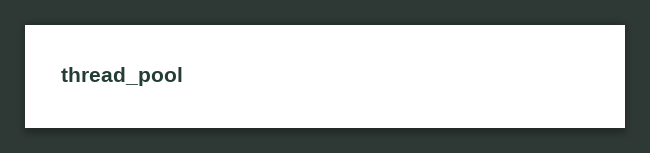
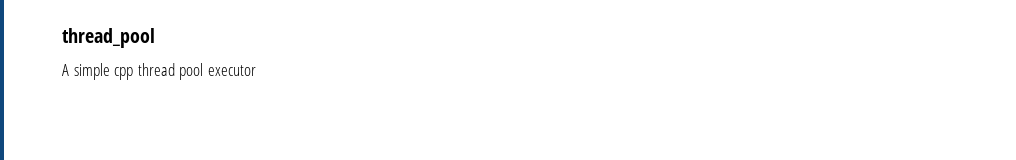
+ A simple cpp thread pool executor

